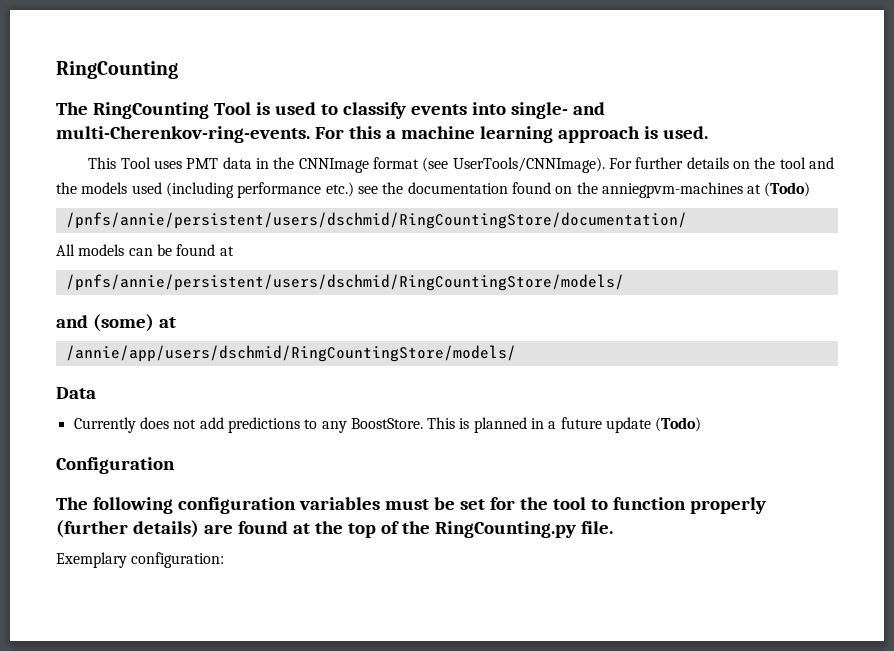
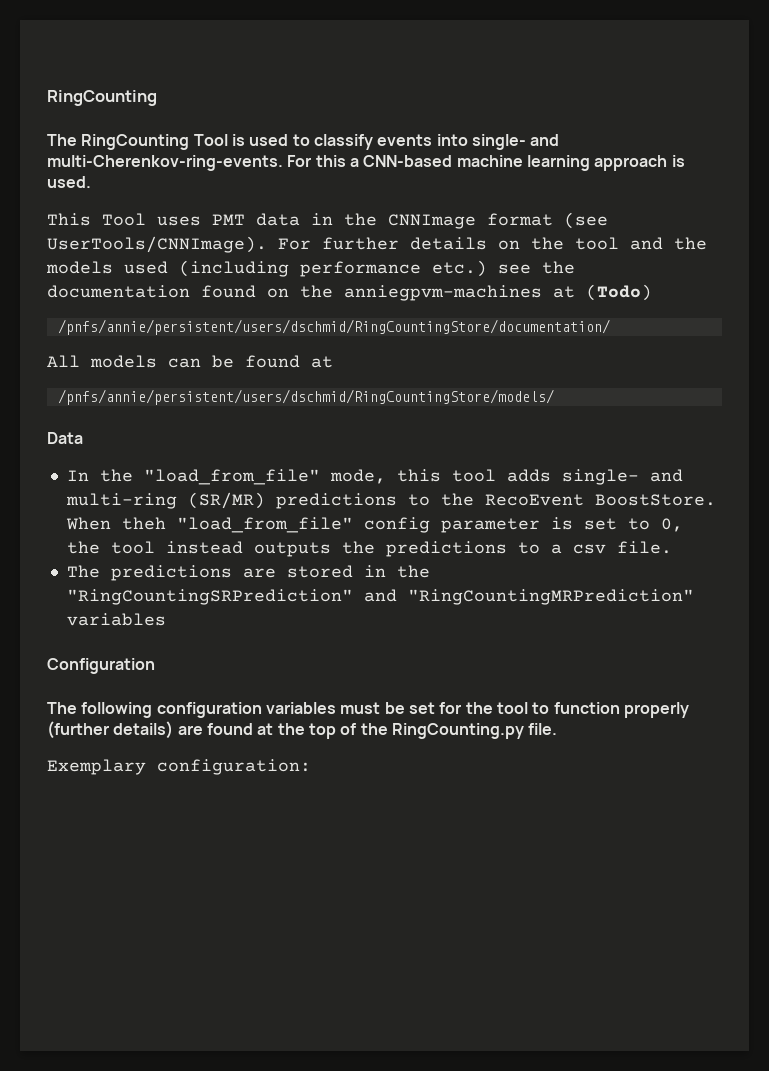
- For this a machine learning approach is used.
+ For this a CNN-based machine learning approach is used.
- and (some) at
- /annie/app/users/dschmid/RingCountingStore/models/
  Data
- Currently does not add predictions to any BoostStore. This is planned in a future update (Todo)
+ In the "load_from_file" mode, this tool adds single- and multi-ring (SR/MR) predictions to the RecoEvent BoostStore. When theh "load_from_file" config parameter is set to 0, the tool instead outputs the predictions to a csv file.
+ The predictions are stored in the "RingCountingSRPrediction" and "RingCountingMRPrediction" variables

